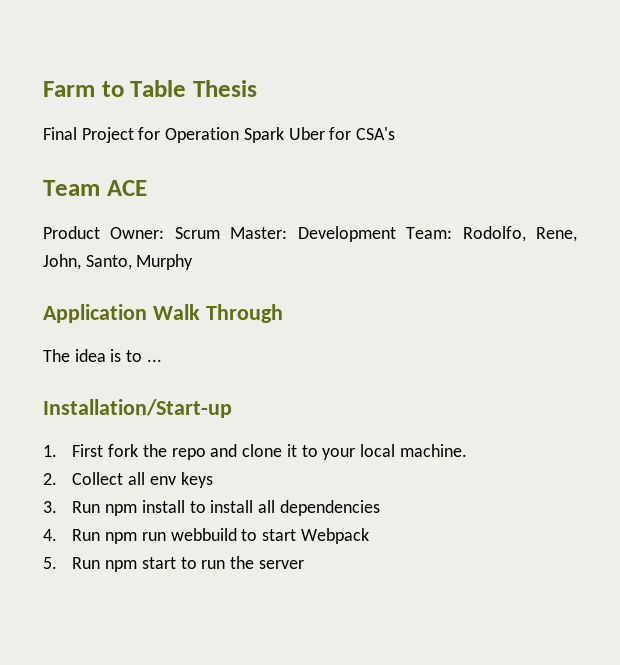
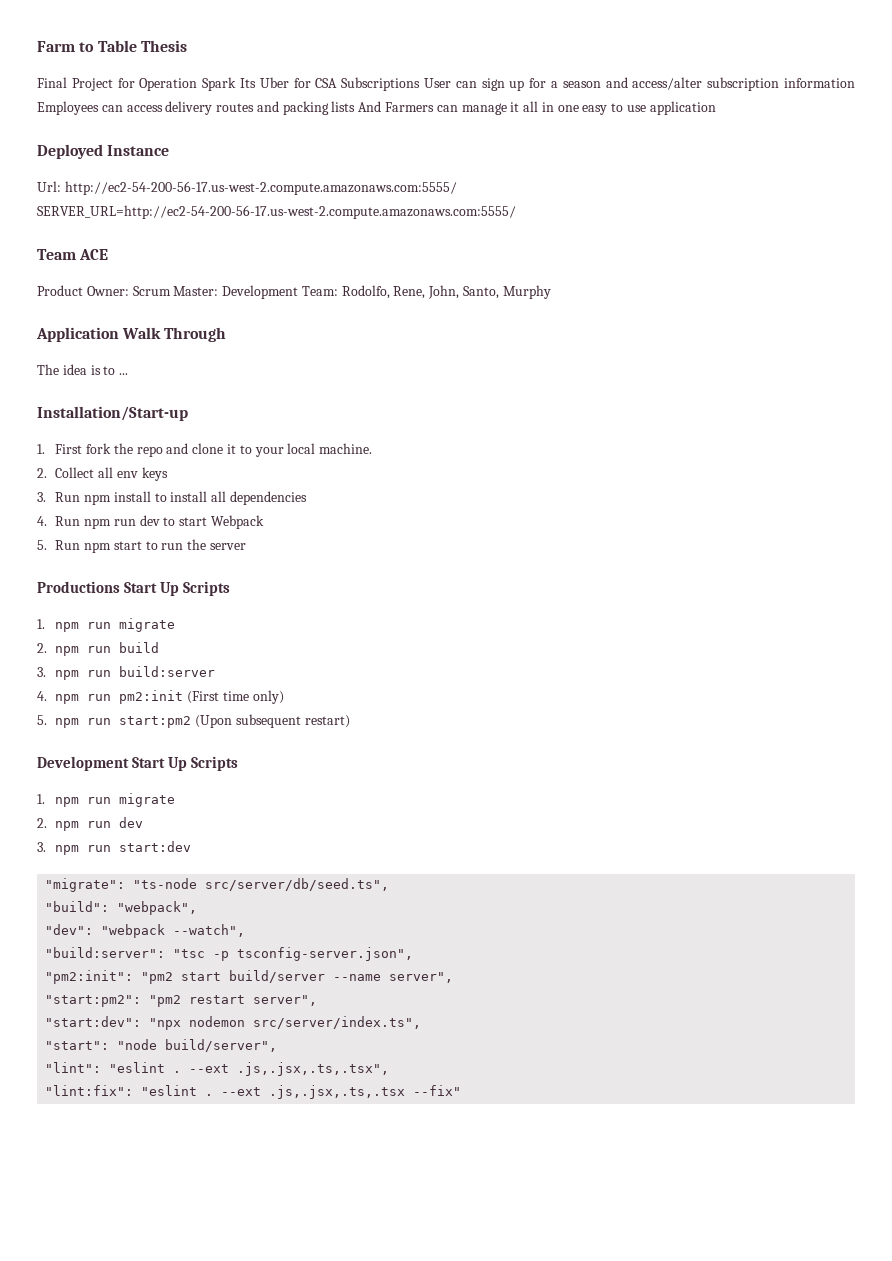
- Final Project for Operation Spark Uber for CSA's
+ Final Project for Operation Spark Its Uber for CSA Subscriptions User can sign up for a season and access/alter subscription information Employees can access delivery routes and packing lists And Farmers can manage it all in one easy to use application
+ Deployed Instance
+ Url: http://ec2-54-200-56-17.us-west-2.compute.amazonaws.com:5555/ SERVER_URL=http://ec2-54-200-56-17.us-west-2.compute.amazonaws.com:5555/
- 4. Run npm run webbuild to start Webpack
+ 4. Run npm run dev to start Webpack
+ Productions Start Up Scripts
+ 1. npm run migrate
+ 2. npm run build
+ 3. npm run build:server
+ 4. npm run pm2:init (First time only)
+ 5. npm run start:pm2 (Upon subsequent restart)
+ Development Start Up Scripts
+ 1. npm run migrate
+ 2. npm run dev
+ 3. npm run start:dev
+ "migrate": "ts-node src/server/db/seed.ts",
+ "build": "webpack",
+ "dev": "webpack --watch",
+ "build:server": "tsc -p tsconfig-server.json",
+ "pm2:init": "pm2 start build/server --name server",
+ "start:pm2": "pm2 restart server",
+ "start:dev": "npx nodemon src/server/index.ts",
+ "start": "node build/server",
+ "lint": "eslint . --ext .js,.jsx,.ts,.tsx",
+ "lint:fix": "eslint . --ext .js,.jsx,.ts,.tsx --fix"

